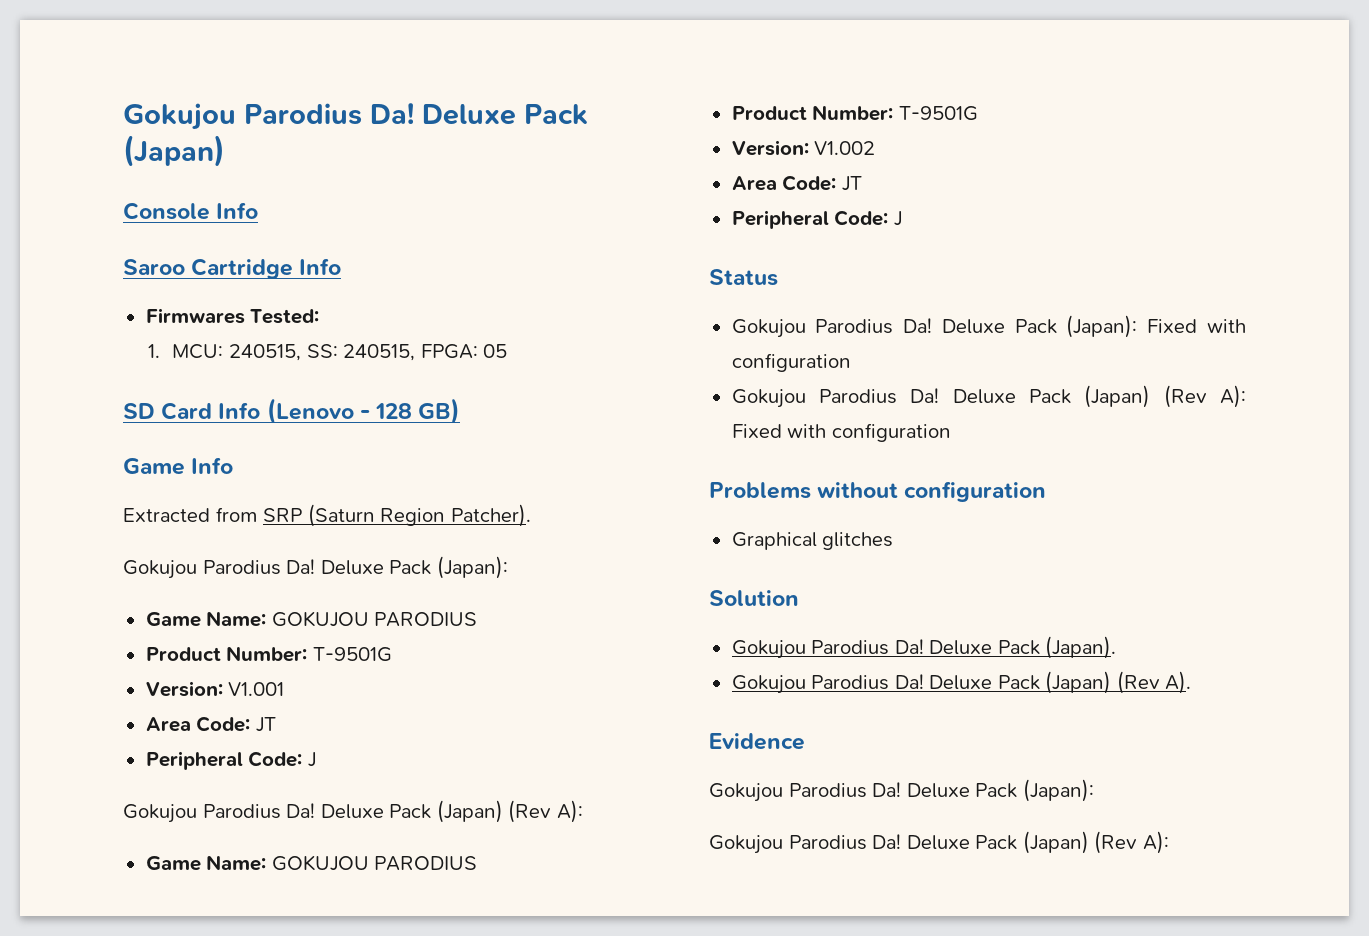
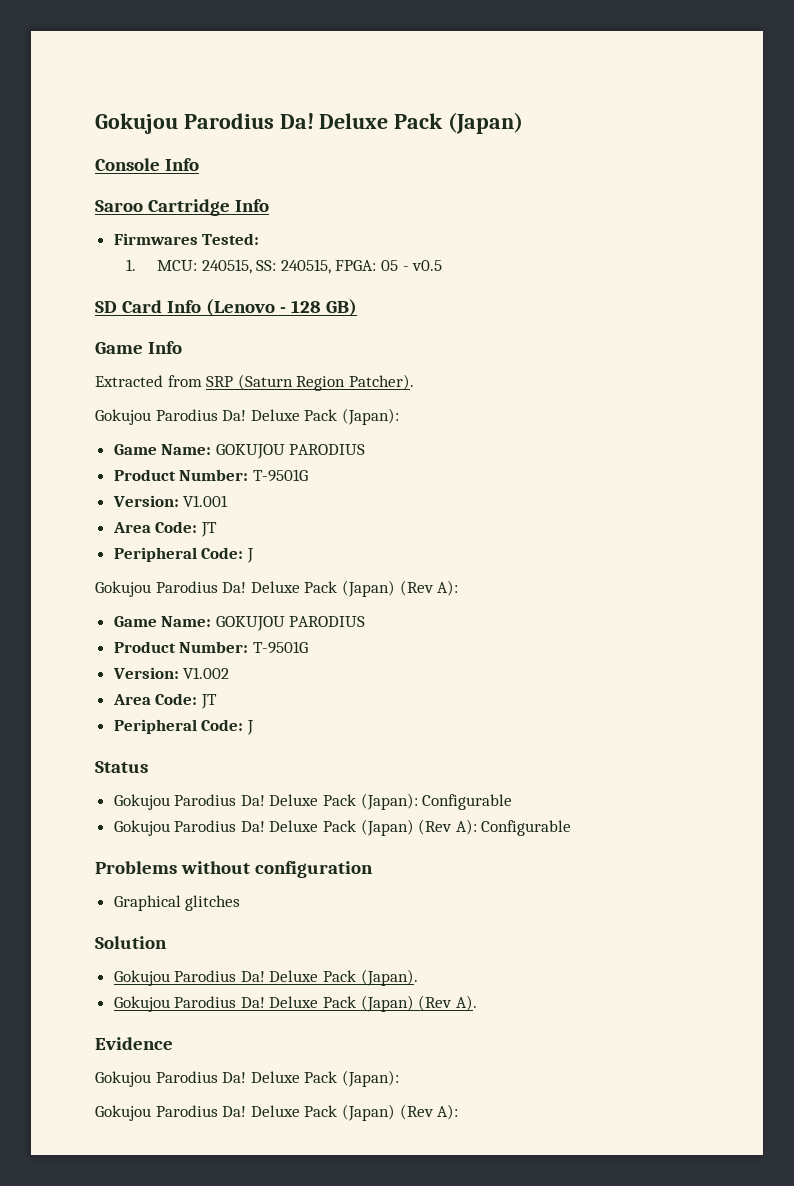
- 1. MCU: 240515, SS: 240515, FPGA: 05
+ 1. MCU: 240515, SS: 240515, FPGA: 05 - v0.5
- Deluxe Pack (Japan): Fixed with configuration
- Gokujou Parodius Da! Deluxe Pack (Japan) (Rev A): Fixed with configuration
+ Deluxe Pack (Japan): Configurable
+ Gokujou Parodius Da! Deluxe Pack (Japan) (Rev A): Configurable

